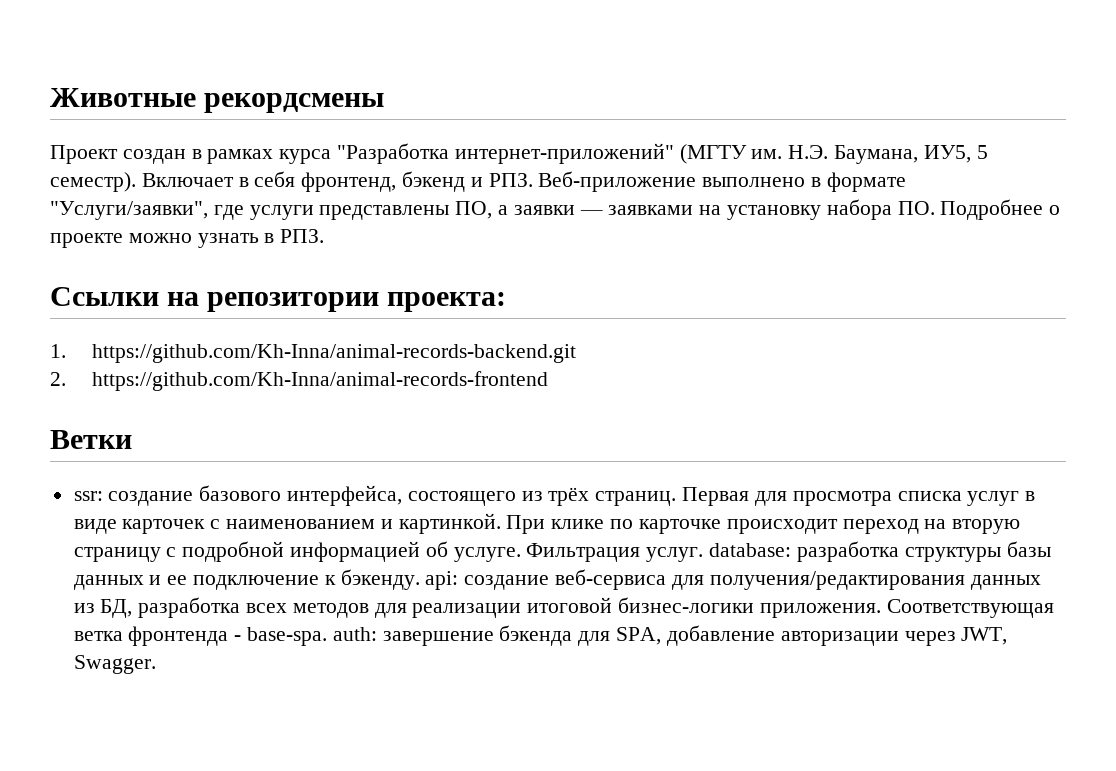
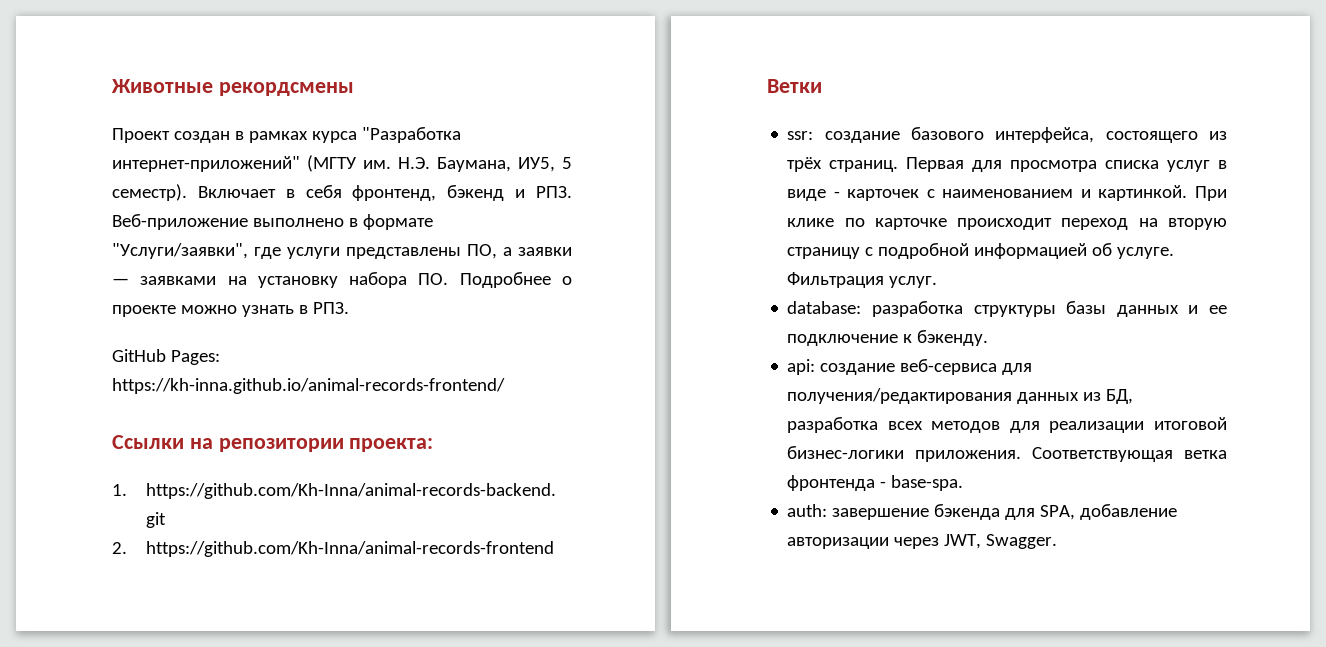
+ GitHub Pages: https://kh-inna.github.io/animal-records-frontend/
- Первая для просмотра списка услуг в виде карточек с наименованием и картинкой.
+ Первая для просмотра списка услуг в виде - карточек с наименованием и картинкой.
- Фильтрация услуг. database: разработка структуры базы данных и ее подключение к бэкенду. api: создание веб-сервиса для получения/редактирования данных из БД, разработка всех методов для реализации итоговой бизнес-логики приложения.
+ Фильтрация услуг.
+ database: разработка структуры базы данных и ее подключение к бэкенду.
+ api: создание веб-сервиса для получения/редактирования данных из БД, разработка всех методов для реализации итоговой бизнес-логики приложения.
- Соответствующая ветка фронтенда - base-spa. auth: завершение бэкенда для SPA, добавление авторизации через JWT, Swagger.
+ Соответствующая ветка фронтенда - base-spa.
+ auth: завершение бэкенда для SPA, добавление авторизации через JWT, Swagger.

